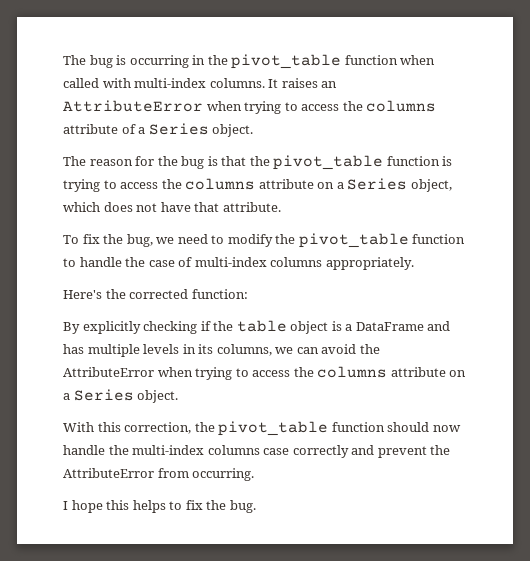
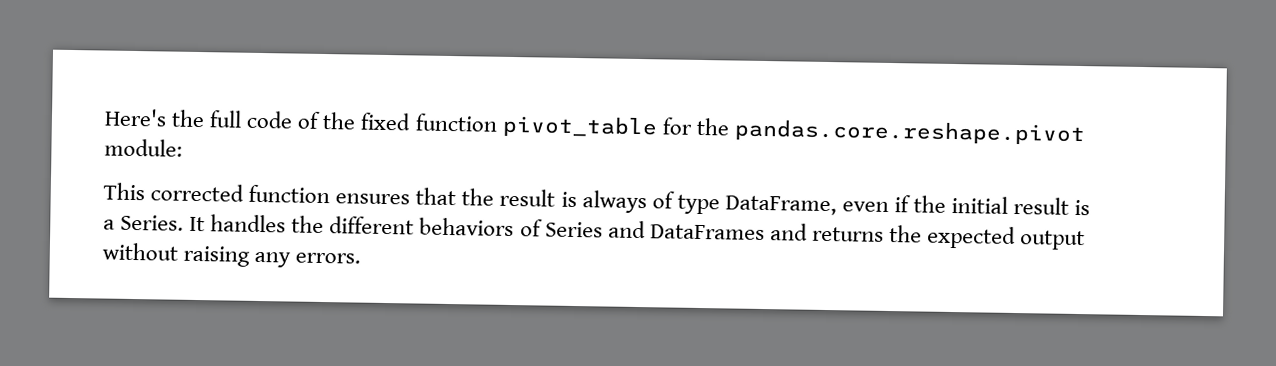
- The bug is occurring in the pivot_table function when called with multi-index columns. It raises an AttributeError when trying to access the columns attribute of a Series object.
- The reason for the bug is that the pivot_table function is trying to access the columns attribute on a Series object, which does not have that attribute.
- To fix the bug, we need to modify the pivot_table function to handle the case of multi-index columns appropriately.
- Here's the corrected function:
- By explicitly checking if the table object is a DataFrame and has multiple levels in its columns, we can avoid the AttributeError when trying to access the columns attribute on a Series object.
- With this correction, the pivot_table function should now handle the multi-index columns case correctly and prevent the AttributeError from occurring.
- I hope this helps to fix the bug.
+ Here's the full code of the fixed function pivot_table for the pandas.core.reshape.pivot module:
+ This corrected function ensures that the result is always of type DataFrame, even if the initial result is a Series. It handles the different behaviors of Series and DataFrames and returns the expected output without raising any errors.

